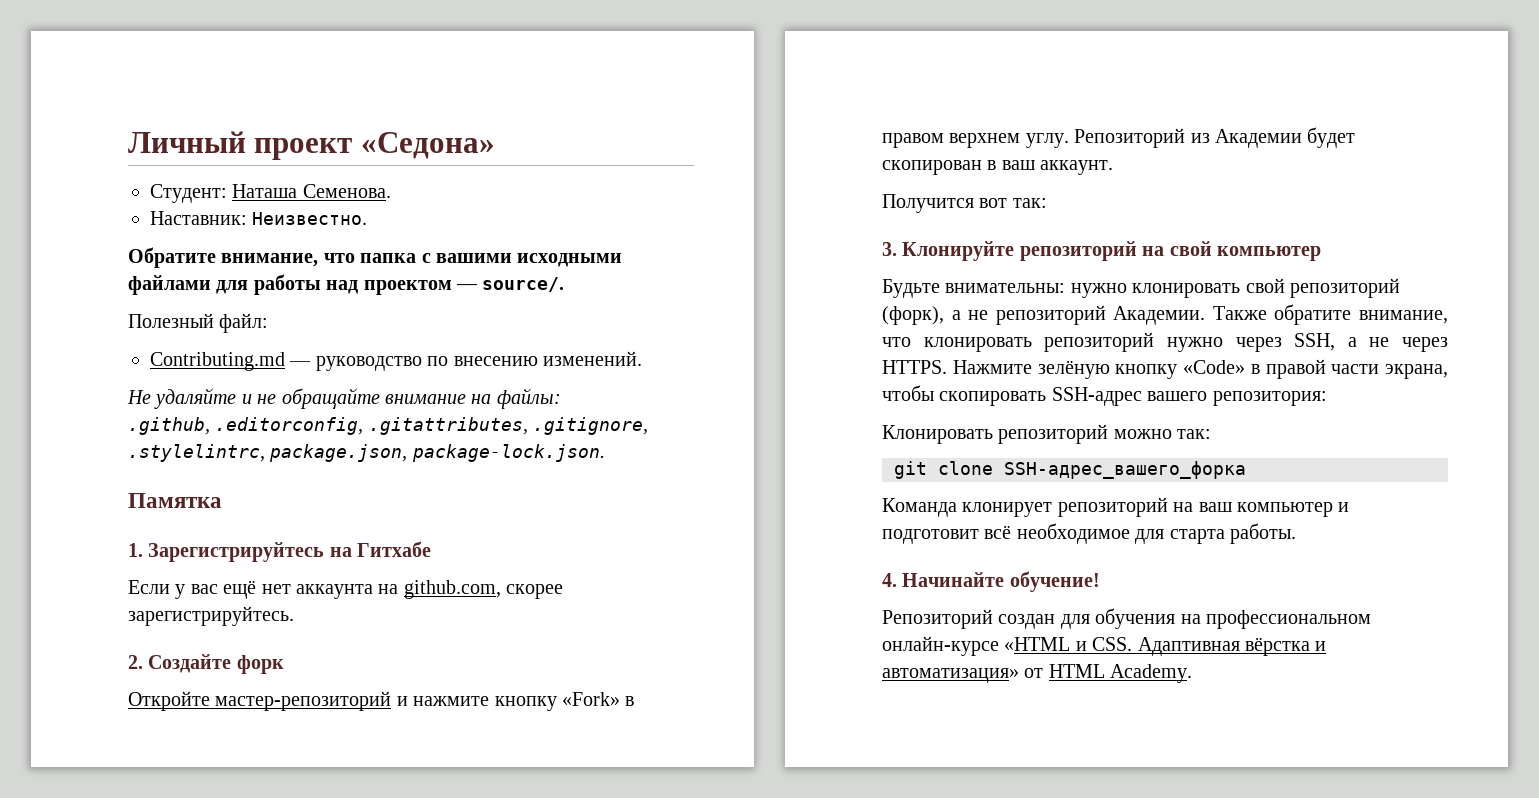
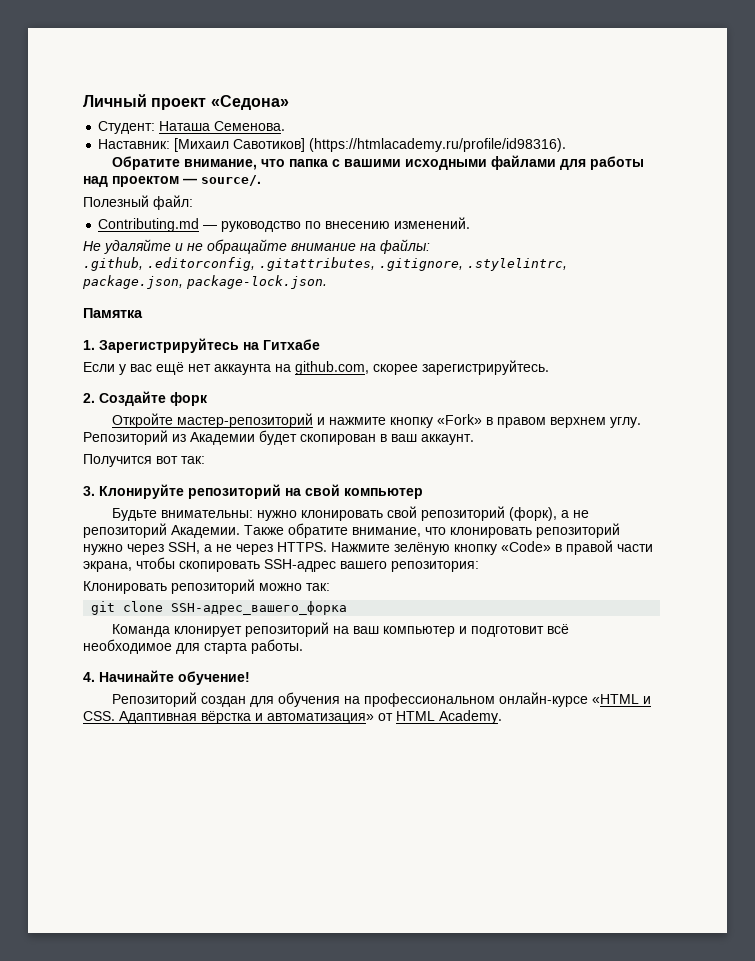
- Наставник: Неизвестно.
+ Наставник: [Михаил Савотиков] (https://htmlacademy.ru/profile/id98316).

